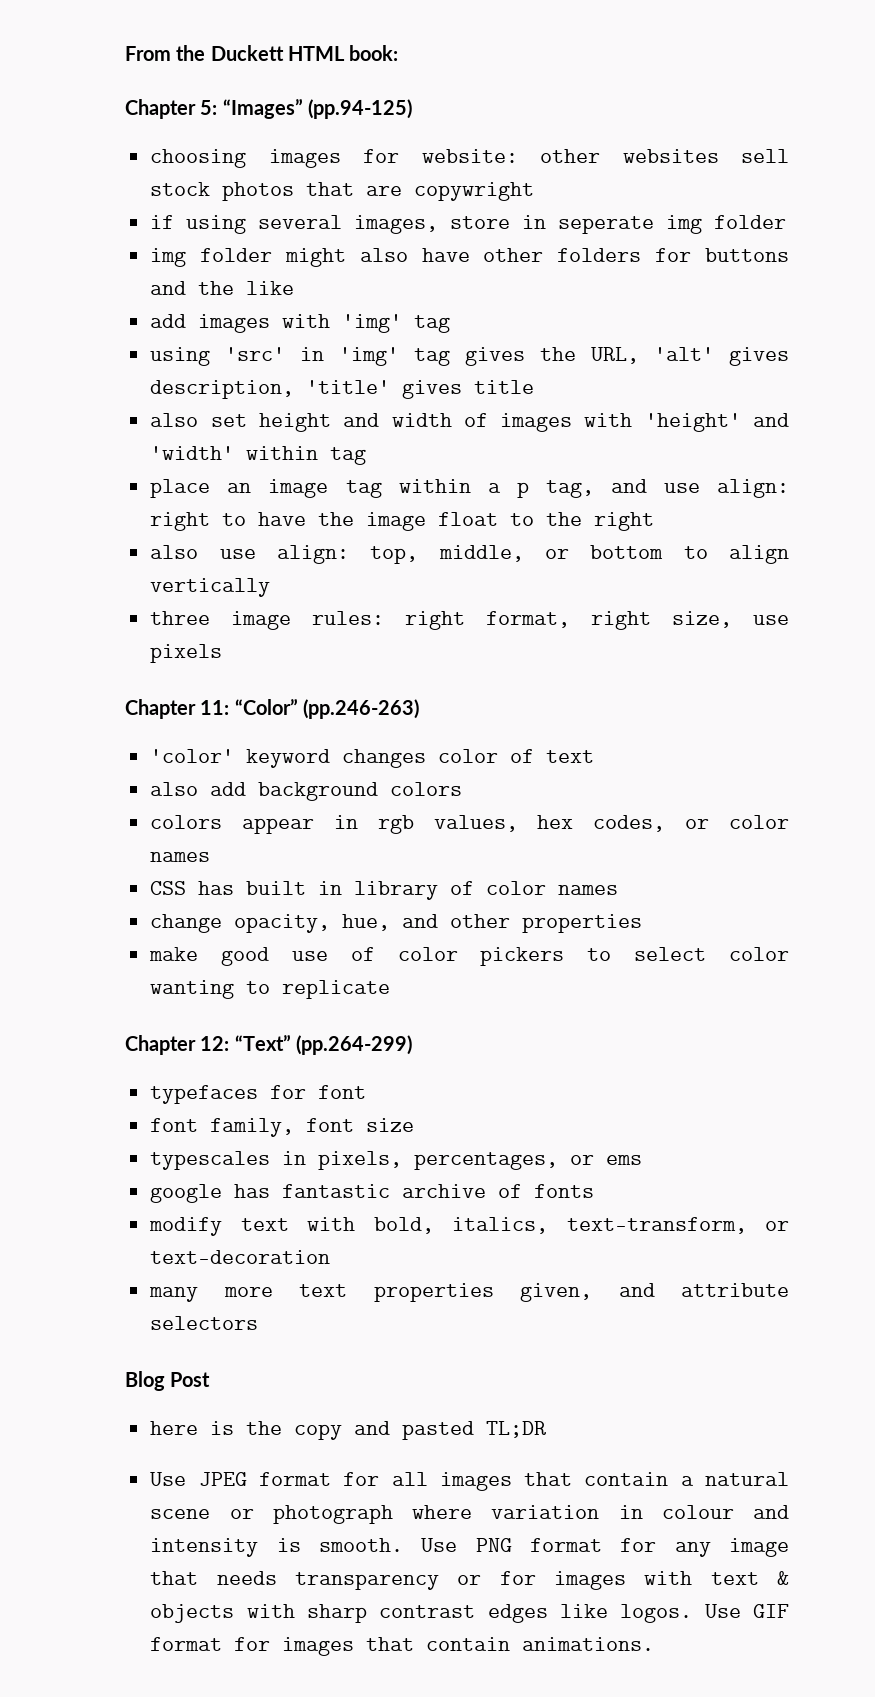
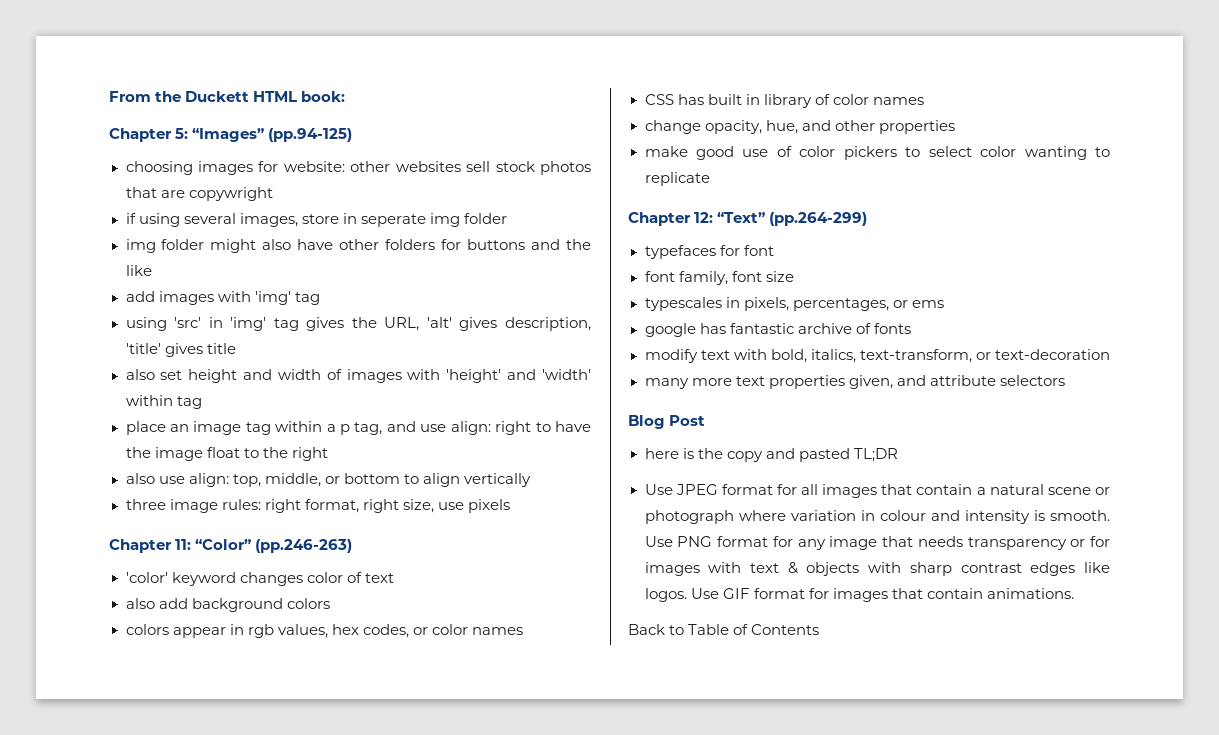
+ Back to Table of Contents

